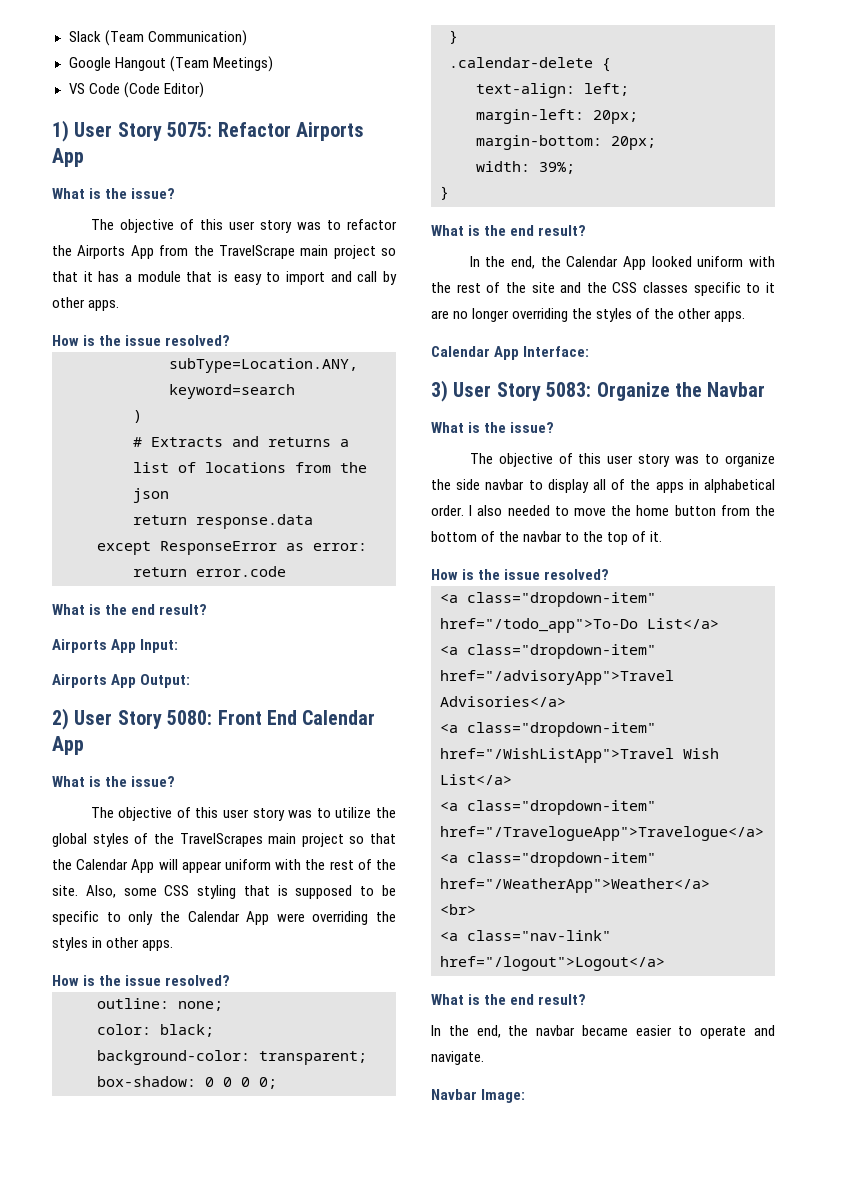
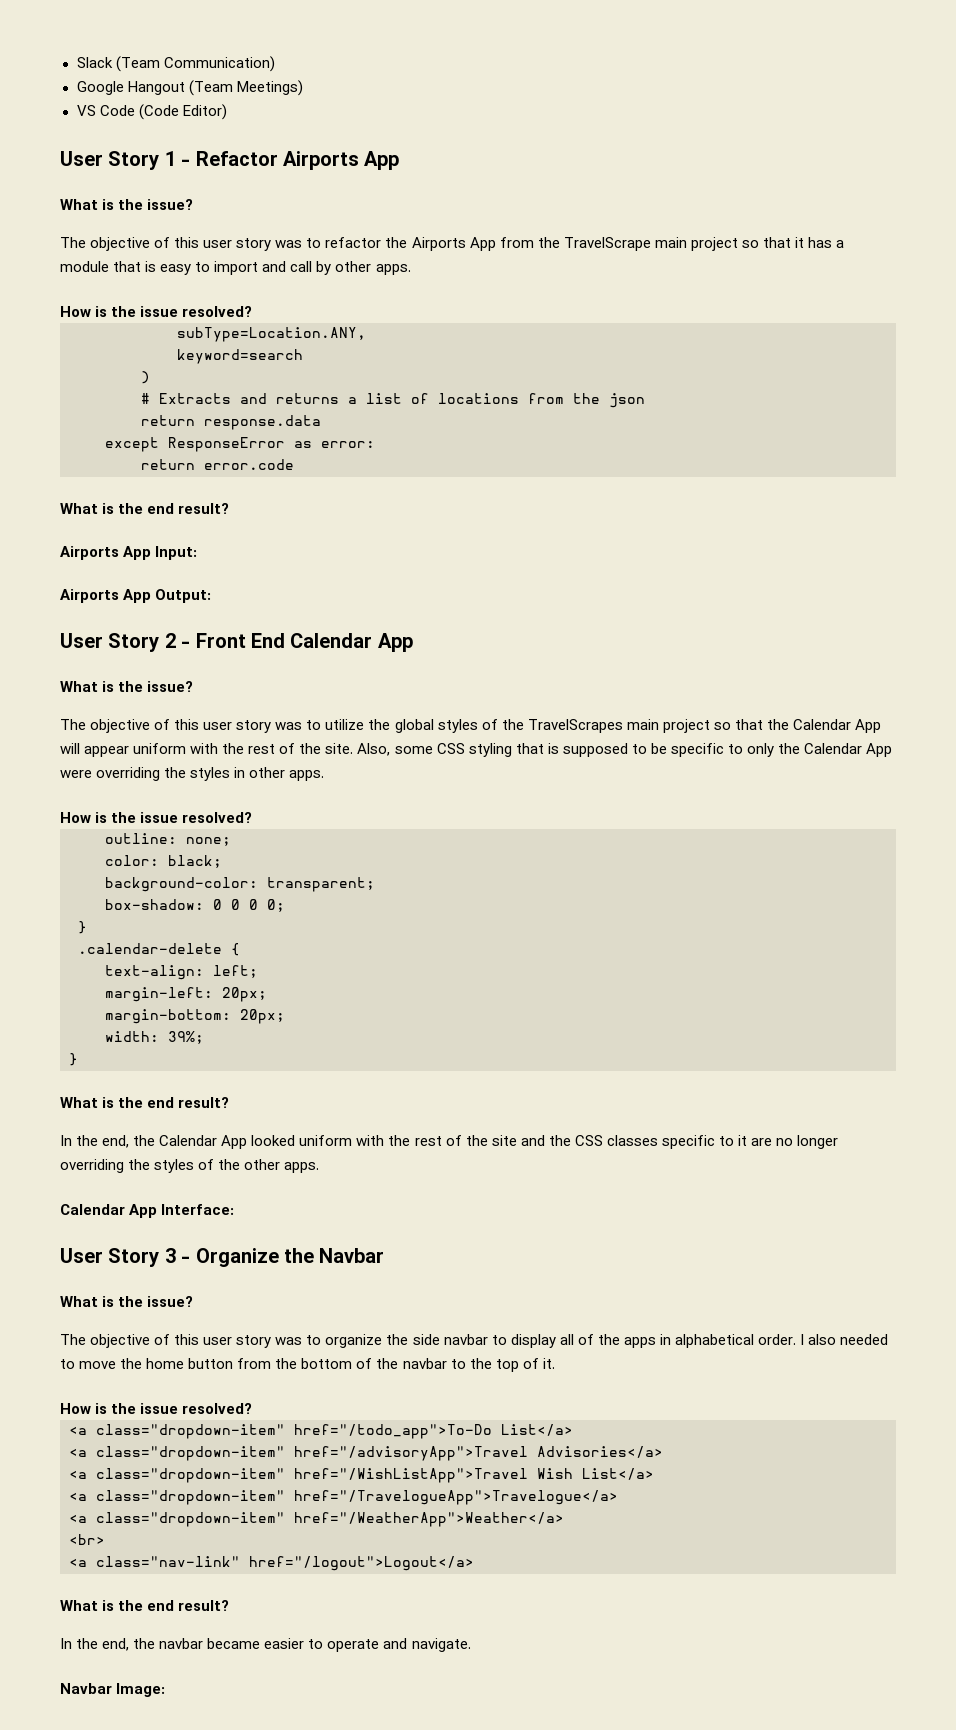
- 1) User Story 5075: Refactor Airports App
+ User Story 1 - Refactor Airports App
- 2) User Story 5080: Front End Calendar App
+ User Story 2 - Front End Calendar App
- 3) User Story 5083: Organize the Navbar
+ User Story 3 - Organize the Navbar

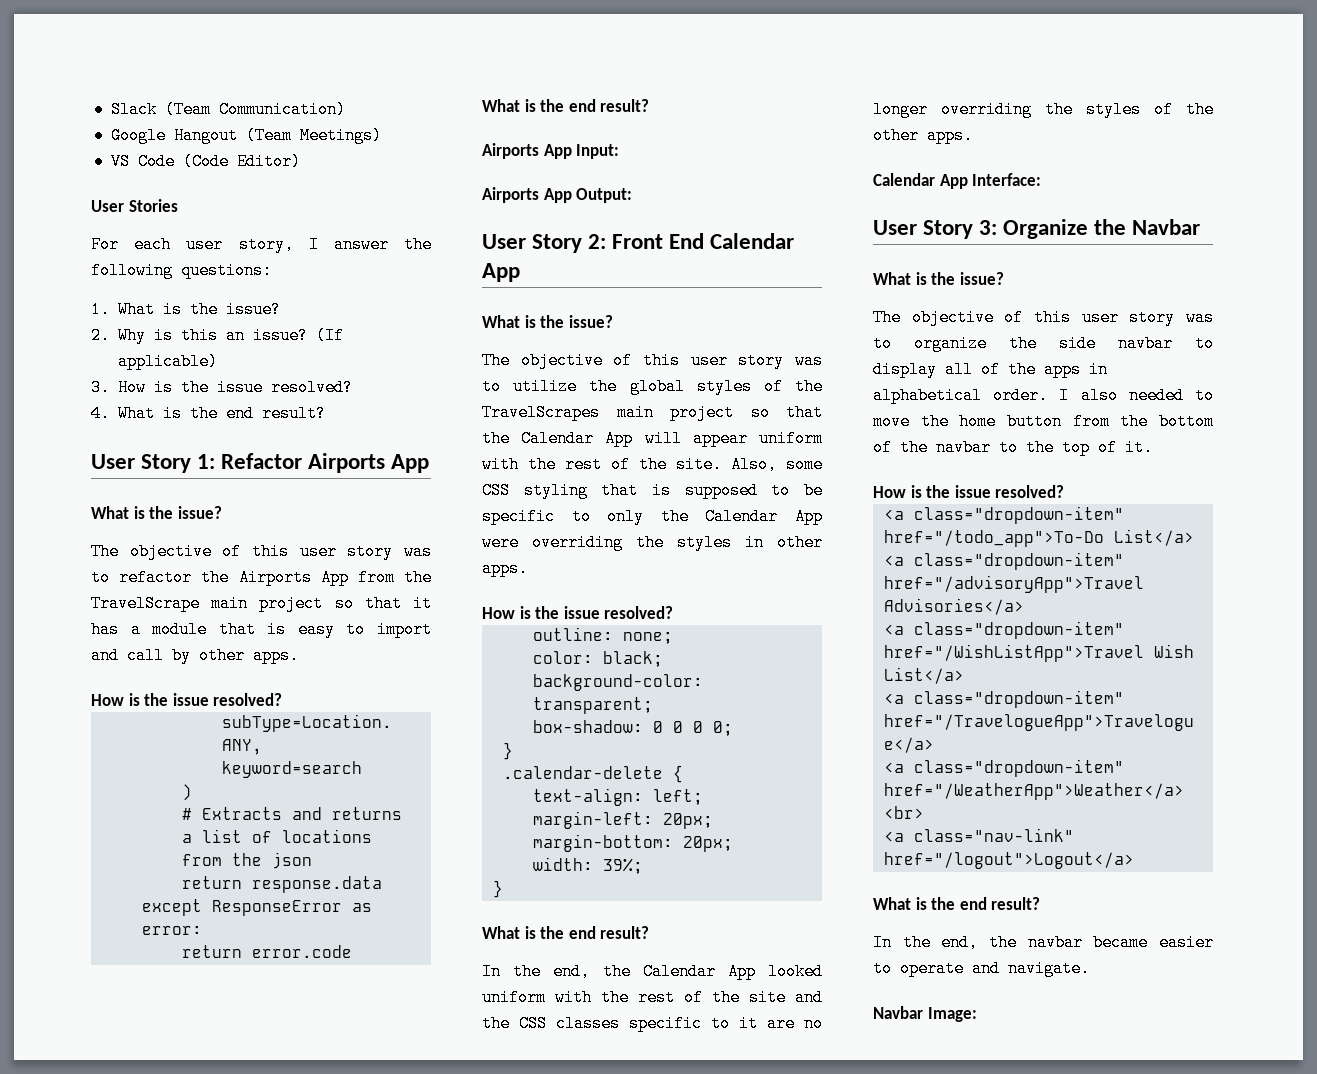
- User Story 1 - Refactor Airports App
+ User Stories
+ For each user story, I answer the following questions:
+ 1. What is the issue?
+ 2. Why is this an issue? (If applicable)
+ 3. How is the issue resolved?
+ 4. What is the end result?
+ User Story 1: Refactor Airports App
- User Story 2 - Front End Calendar App
+ User Story 2: Front End Calendar App
- User Story 3 - Organize the Navbar
+ User Story 3: Organize the Navbar

